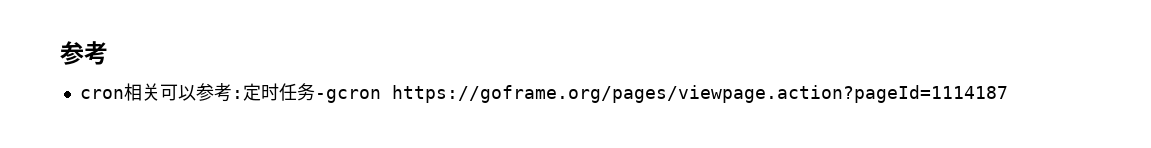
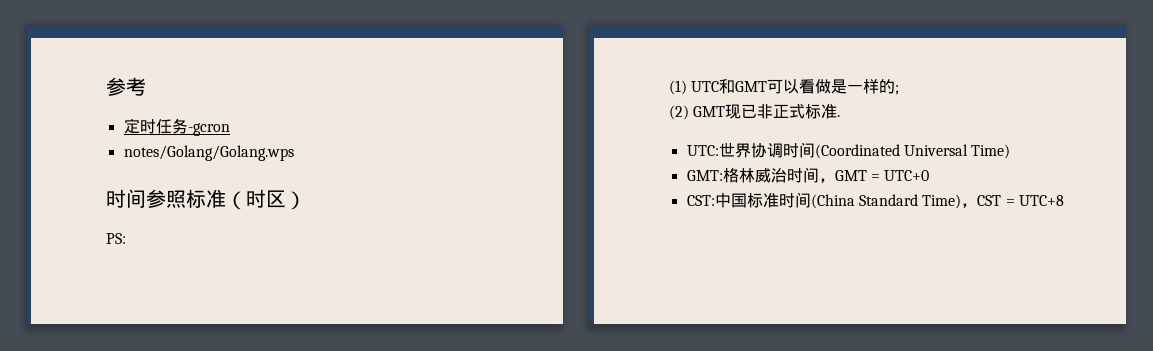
- cron相关可以参考:定时任务-gcron https://goframe.org/pages/viewpage.action?pageId=1114187
+ 定时任务-gcron
+ notes/Golang/Golang.wps
+ 时间参照标准（时区）
+ PS:
+ (1) UTC和GMT可以看做是一样的;
+ (2) GMT现已非正式标准.
+ UTC:世界协调时间(Coordinated Universal Time)
+ GMT:格林威治时间，GMT = UTC+0
+ CST:中国标准时间(China Standard Time)，CST = UTC+8

